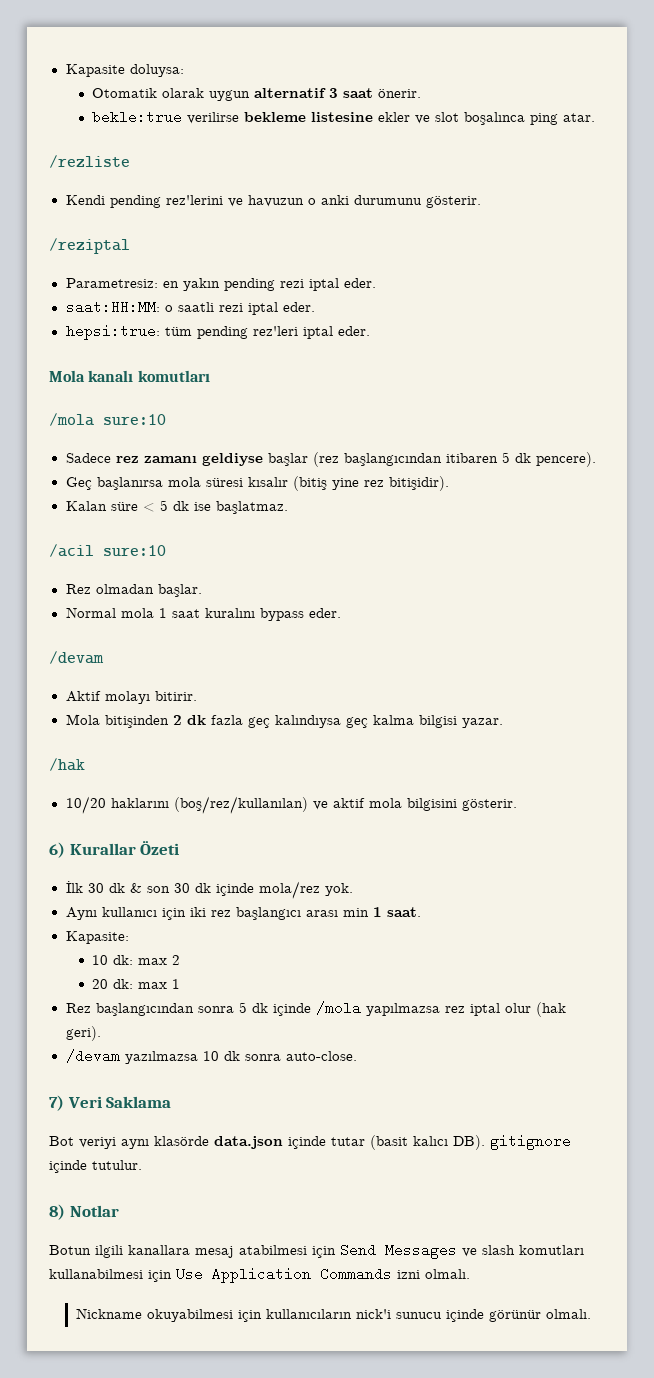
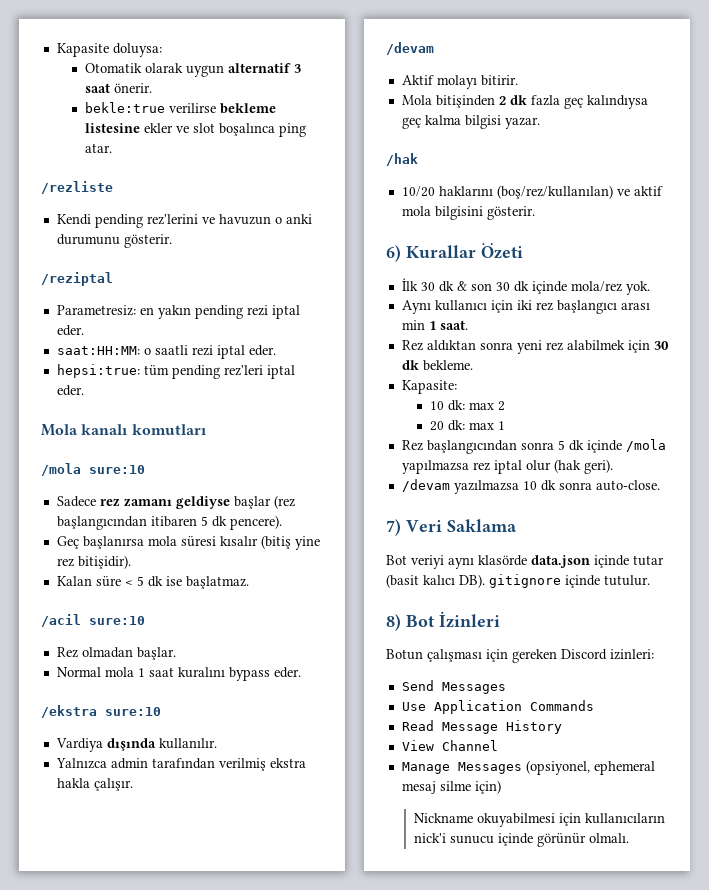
+ /ekstra sure:10
+ Vardiya dışında kullanılır.
+ Yalnızca admin tarafından verilmiş ekstra hakla çalışır.
+ Rez aldıktan sonra yeni rez alabilmek için 30 dk bekleme.
- 8) Notlar
+ 8) Bot İzinleri
- Botun ilgili kanallara mesaj atabilmesi için Send Messages ve slash komutları kullanabilmesi için Use Application Commands izni olmalı.
+ Botun çalışması için gereken Discord izinleri:
+ Send Messages
+ Use Application Commands
+ Read Message History
+ View Channel
+ Manage Messages (opsiyonel, ephemeral mesaj silme için)

